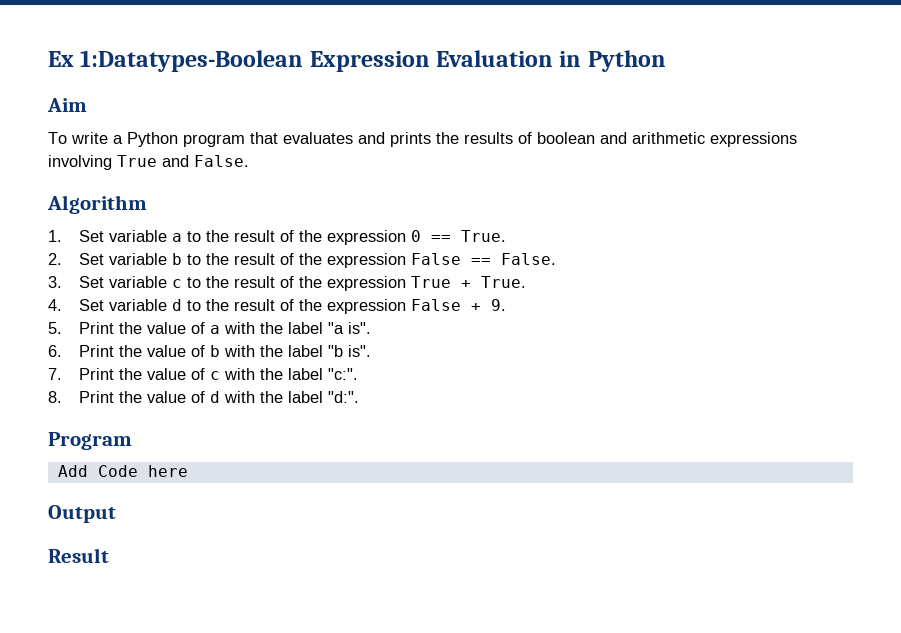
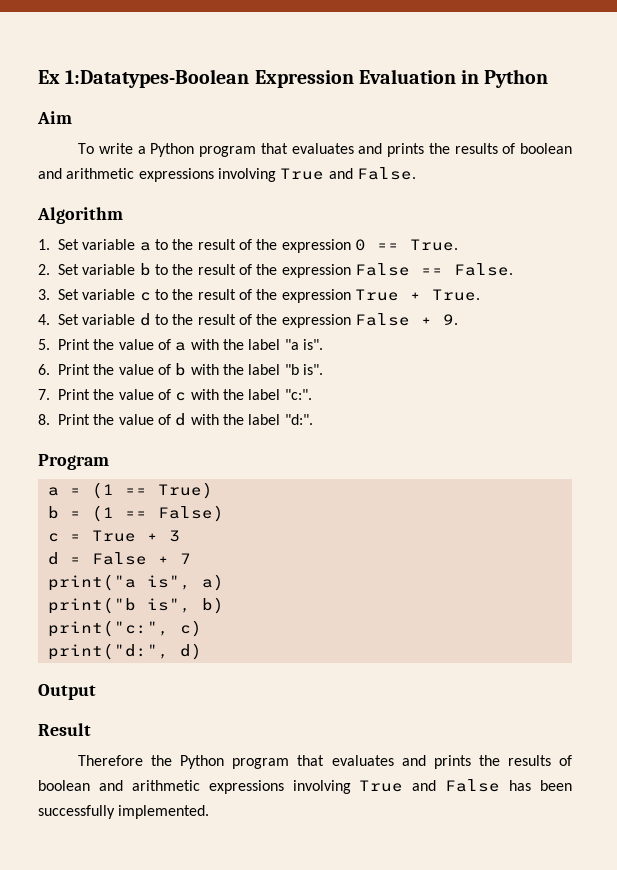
- Add Code here
+ a = (1 == True)
+ b = (1 == False)
+ c = True + 3
+ d = False + 7
+ print("a is", a)
+ print("b is", b)
+ print("c:", c)
+ print("d:", d)
  Output
  Result
+ Therefore the Python program that evaluates and prints the results of boolean and arithmetic expressions involving True and False has been successfully implemented.

